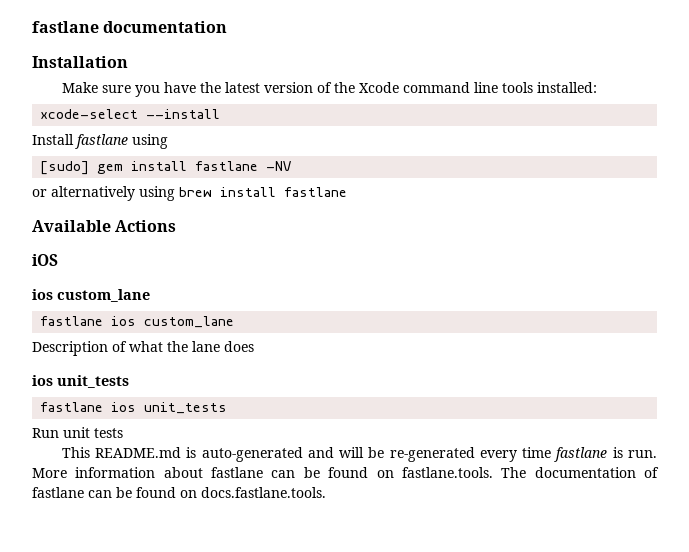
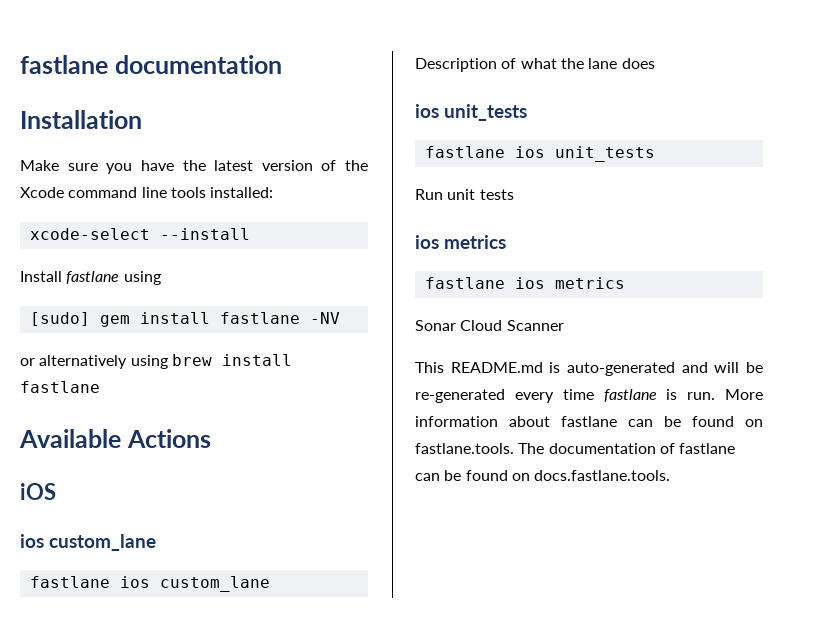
  Run unit tests
+ ios metrics
+ fastlane ios metrics
+ Sonar Cloud Scanner

